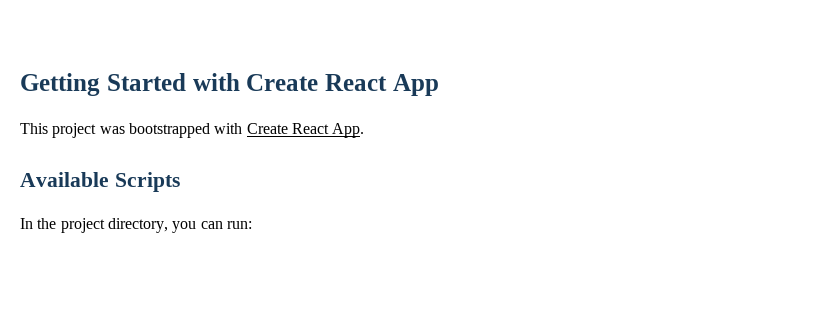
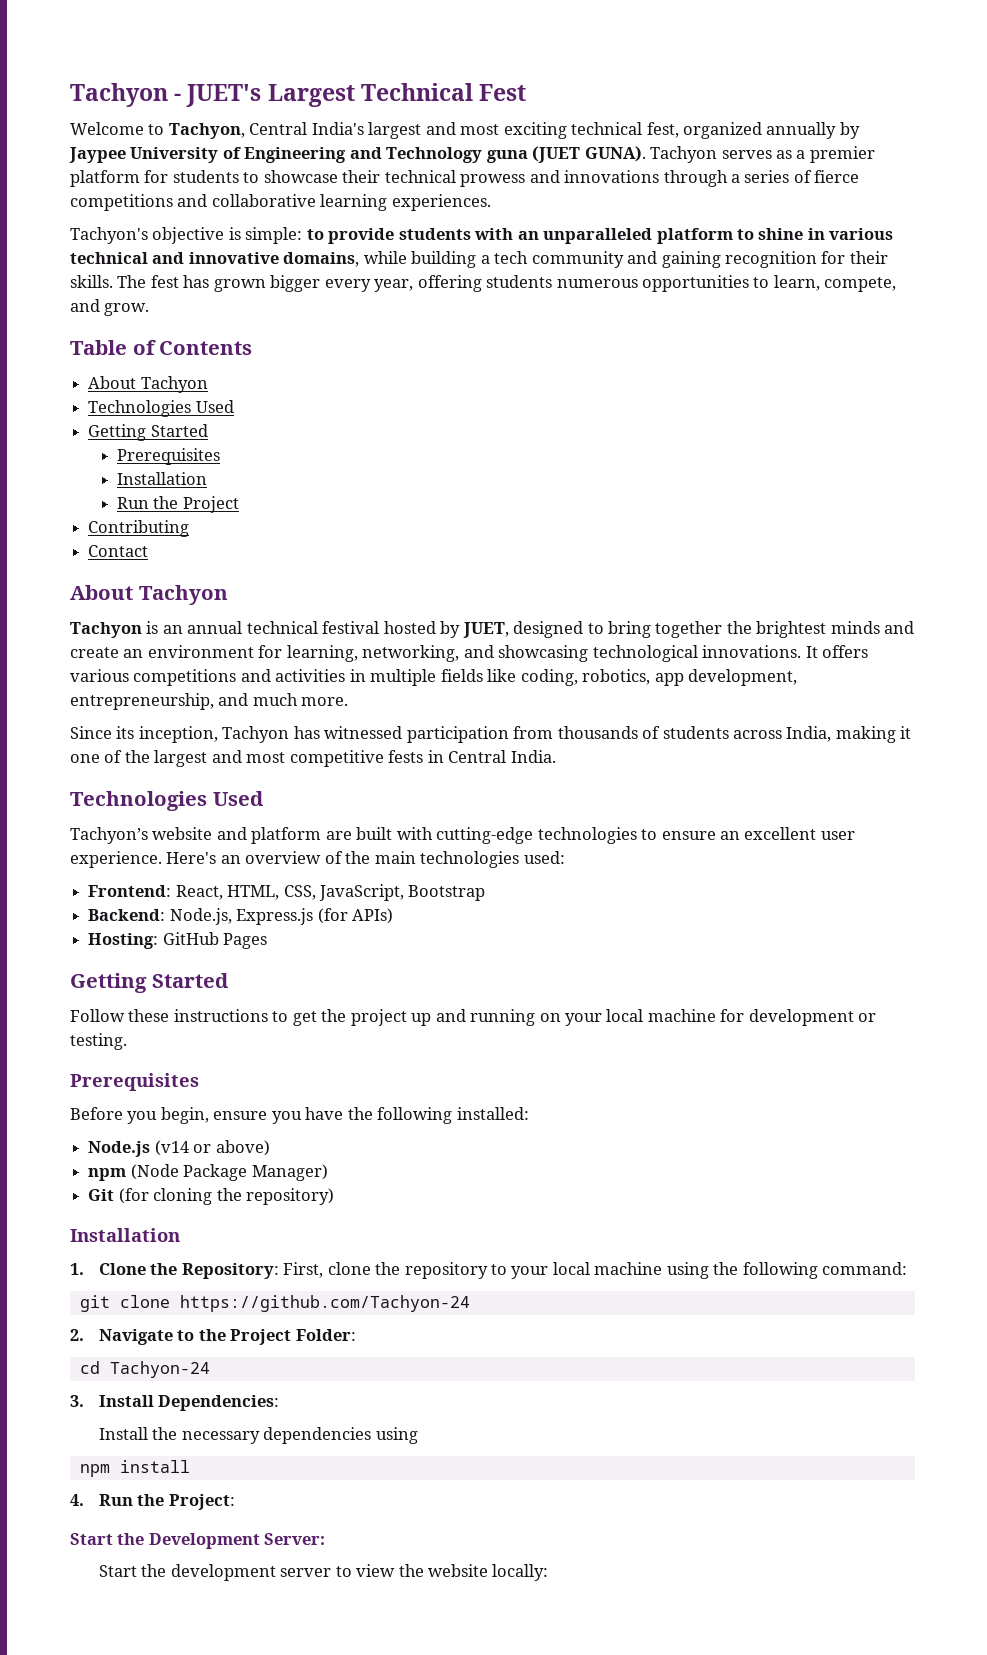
- Getting Started with Create React App
- This project was bootstrapped with Create React App.
- Available Scripts
- In the project directory, you can run:
+ Tachyon - JUET's Largest Technical Fest
+ Welcome to Tachyon, Central India's largest and most exciting technical fest, organized annually by Jaypee University of Engineering and Technology guna (JUET GUNA). Tachyon serves as a premier platform for students to showcase their technical prowess and innovations through a series of fierce competitions and collaborative learning experiences.
+ Tachyon's objective is simple: to provide students with an unparalleled platform to shine in various technical and innovative domains, while building a tech community and gaining recognition for their skills. The fest has grown bigger every year, offering students numerous opportunities to learn, compete, and grow.
+ Table of Contents
+ About Tachyon
+ Technologies Used
+ Getting Started
+ Prerequisites
+ Installation
+ Run the Project
+ Contributing
+ Contact
+ About Tachyon
+ Tachyon is an annual technical festival hosted by JUET, designed to bring together the brightest minds and create an environment for learning, networking, and showcasing technological innovations. It offers various competitions and activities in multiple fields like coding, robotics, app development, entrepreneurship, and much more.
+ Since its inception, Tachyon has witnessed participation from thousands of students across India, making it one of the largest and most competitive fests in Central India.
+ Technologies Used
+ Tachyon’s website and platform are built with cutting-edge technologies to ensure an excellent user experience. Here's an overview of the main technologies used:
+ Frontend: React, HTML, CSS, JavaScript, Bootstrap
+ Backend: Node.js, Express.js (for APIs)
+ Hosting: GitHub Pages
+ Getting Started
+ Follow these instructions to get the project up and running on your local machine for development or testing.
+ Prerequisites
+ Before you begin, ensure you have the following installed:
+ Node.js (v14 or above)
+ npm (Node Package Manager)
+ Git (for cloning the repository)
+ Installation
+ 1. Clone the Repository: First, clone the repository to your local machine using the following command:
+ git clone https://github.com/Tachyon-24
+ 2. Navigate to the Project Folder:
+ cd Tachyon-24
+ 3. Install Dependencies:
+ Install the necessary dependencies using
+ npm install
+ 4. Run the Project:
+ Start the Development Server:
+ Start the development server to view the website locally:

